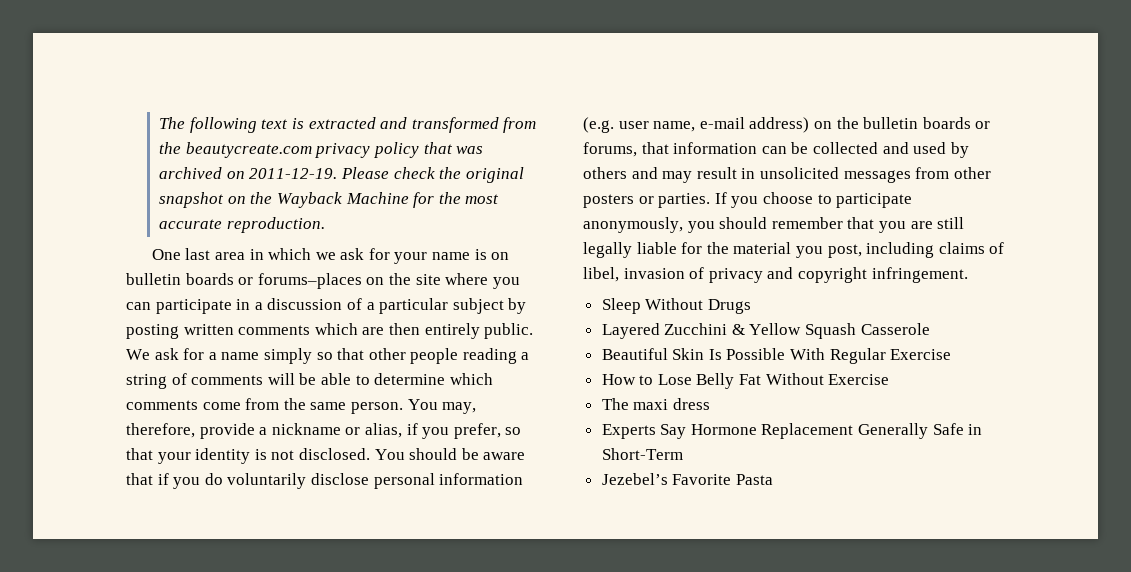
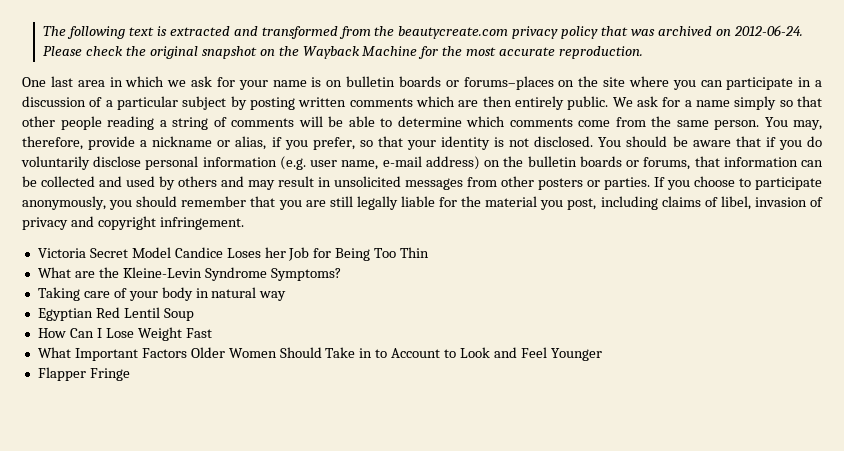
- The following text is extracted and transformed from the beautycreate.com privacy policy that was archived on 2011-12-19.
+ The following text is extracted and transformed from the beautycreate.com privacy policy that was archived on 2012-06-24.
- Sleep Without Drugs
- Layered Zucchini & Yellow Squash Casserole
- Beautiful Skin Is Possible With Regular Exercise
- How to Lose Belly Fat Without Exercise
- The maxi dress
- Experts Say Hormone Replacement Generally Safe in Short-Term
- Jezebel’s Favorite Pasta
+ Victoria Secret Model Candice Loses her Job for Being Too Thin
+ What are the Kleine-Levin Syndrome Symptoms?
+ Taking care of your body in natural way
+ Egyptian Red Lentil Soup
+ How Can I Lose Weight Fast
+ What Important Factors Older Women Should Take in to Account to Look and Feel Younger
+ Flapper Fringe

